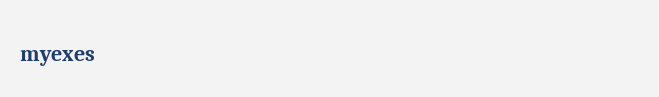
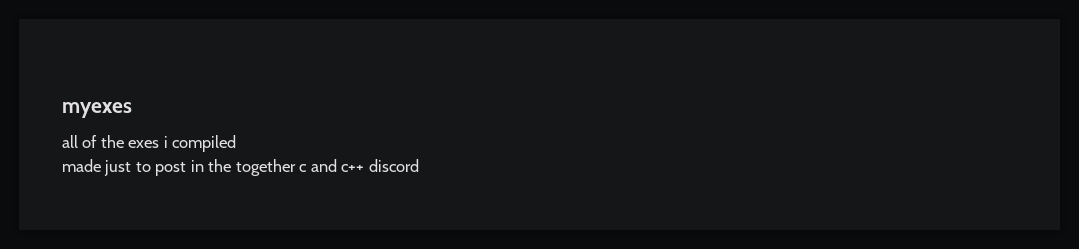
+ all of the exes i compiled
+ made just to post in the together c and c++ discord

